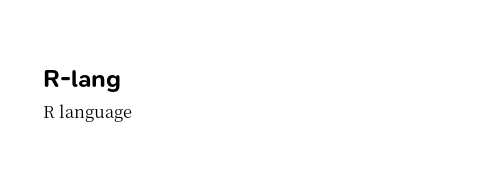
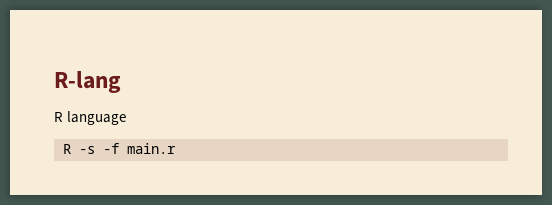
+ R -s -f main.r

